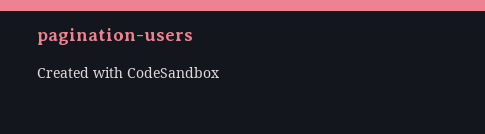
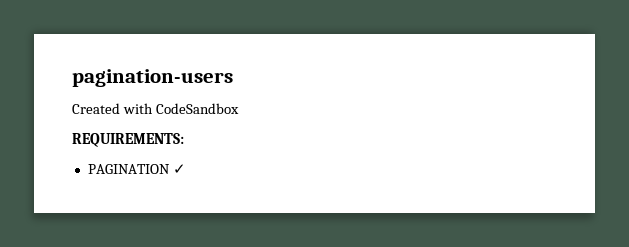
+ REQUIREMENTS:
+ PAGINATION ✓

